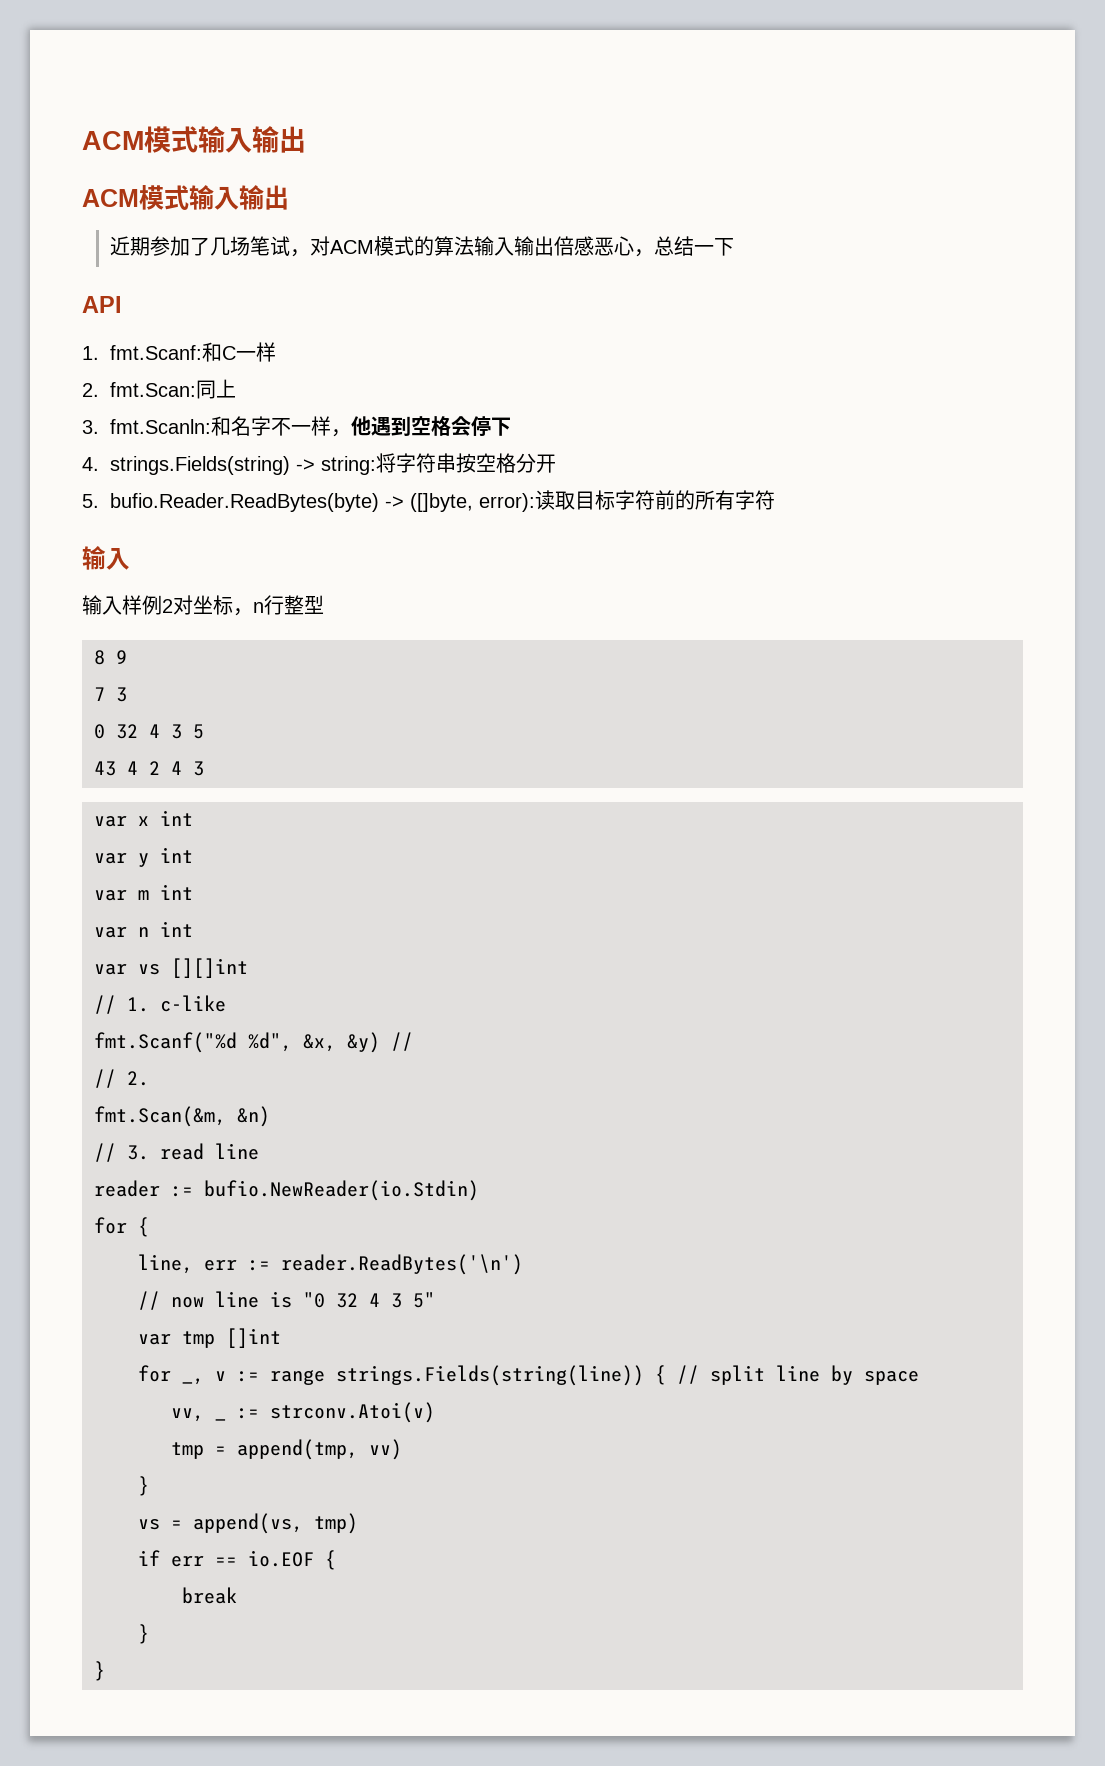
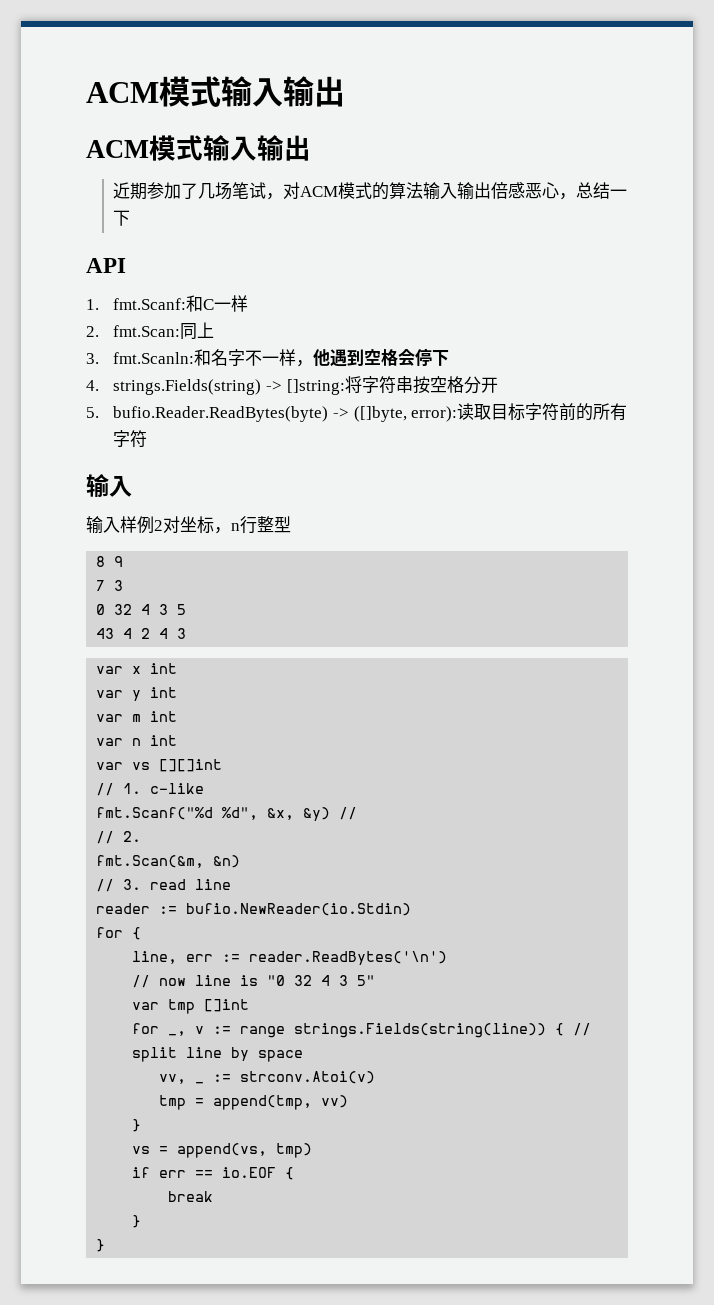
- 4. strings.Fields(string) -> string:将字符串按空格分开
+ 4. strings.Fields(string) -> []string:将字符串按空格分开

